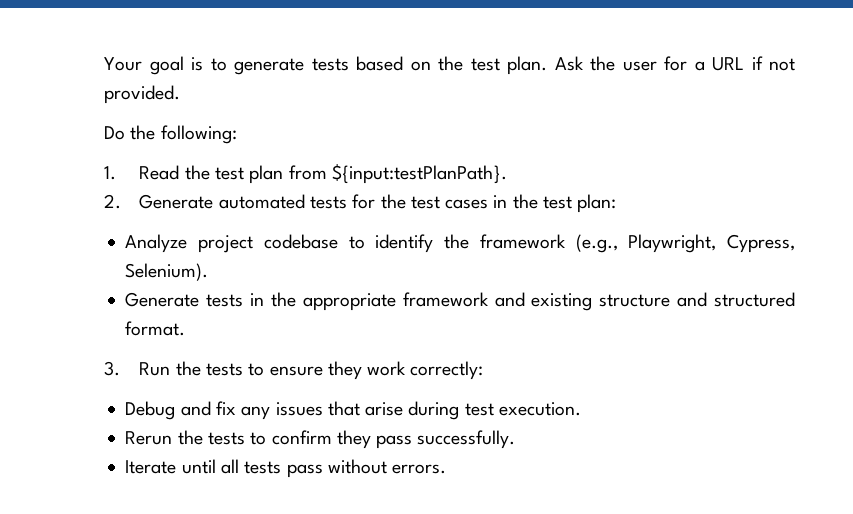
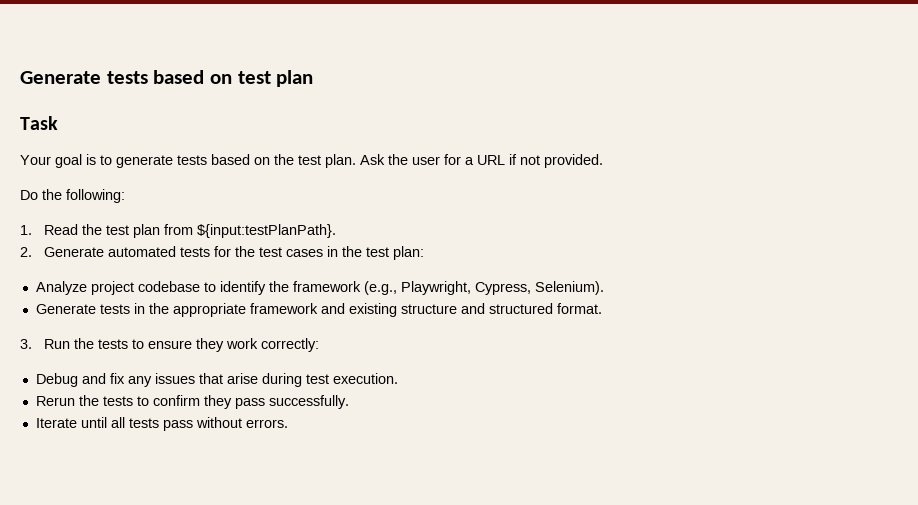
+ Generate tests based on test plan
+ Task

